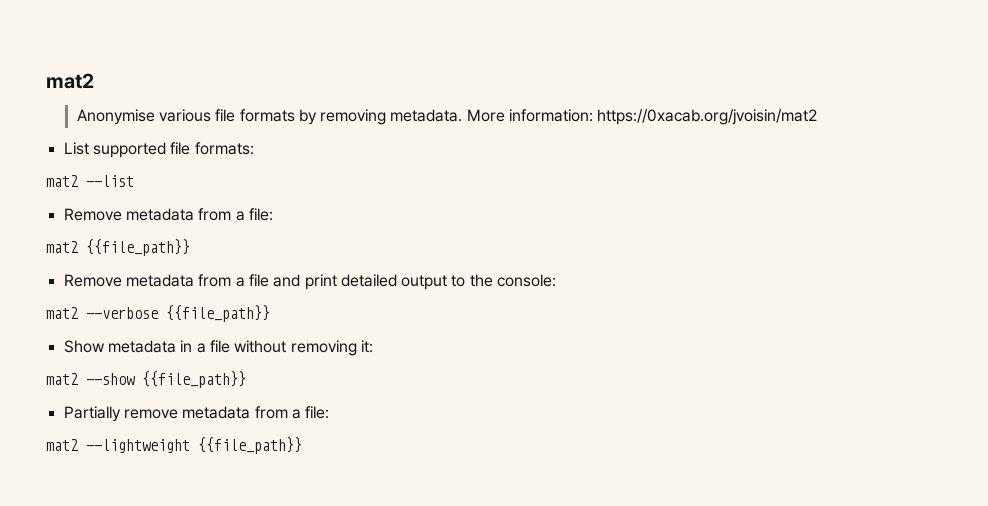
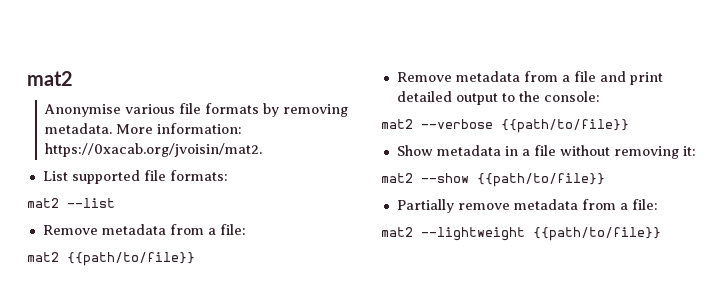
- More information: https://0xacab.org/jvoisin/mat2
+ More information: https://0xacab.org/jvoisin/mat2.
- mat2 {{file_path}}
+ mat2 {{path/to/file}}
- mat2 --verbose {{file_path}}
+ mat2 --verbose {{path/to/file}}
- mat2 --show {{file_path}}
+ mat2 --show {{path/to/file}}
- mat2 --lightweight {{file_path}}
+ mat2 --lightweight {{path/to/file}}

